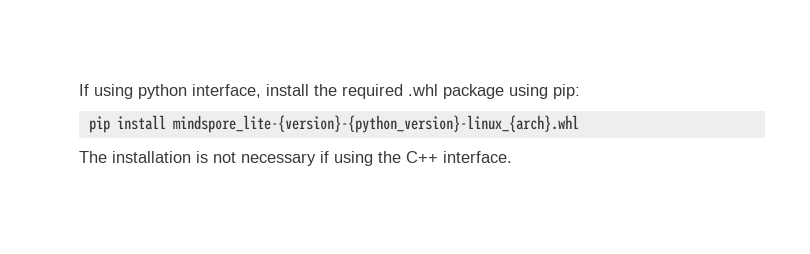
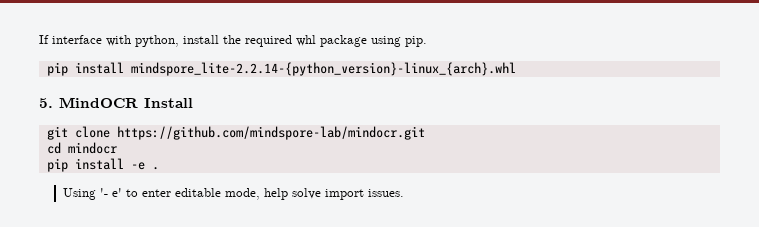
- If using python interface, install the required .whl package using pip:
- pip install mindspore_lite-{version}-{python_version}-linux_{arch}.whl
- The installation is not necessary if using the C++ interface.
+ If interface with python, install the required whl package using pip.
+ pip install mindspore_lite-2.2.14-{python_version}-linux_{arch}.whl
+ 5. MindOCR Install
+ git clone https://github.com/mindspore-lab/mindocr.git
+ cd mindocr
+ pip install -e .
+ Using '- e' to enter editable mode, help solve import issues.

